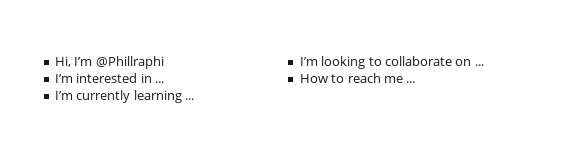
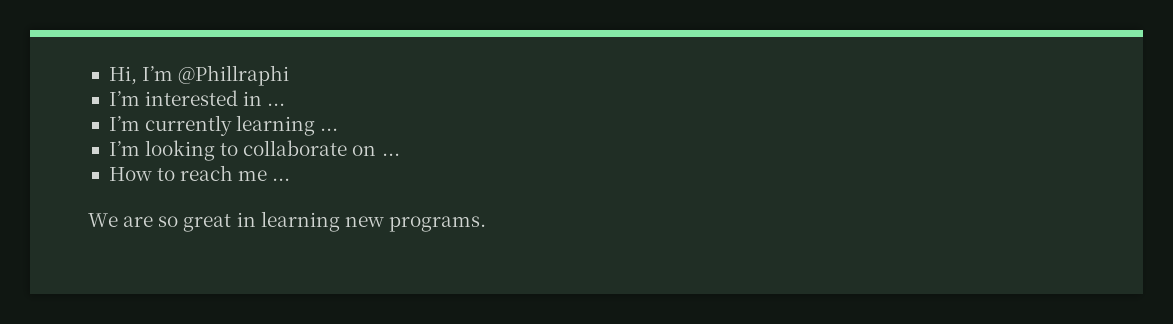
+ We are so great in learning new programs.

